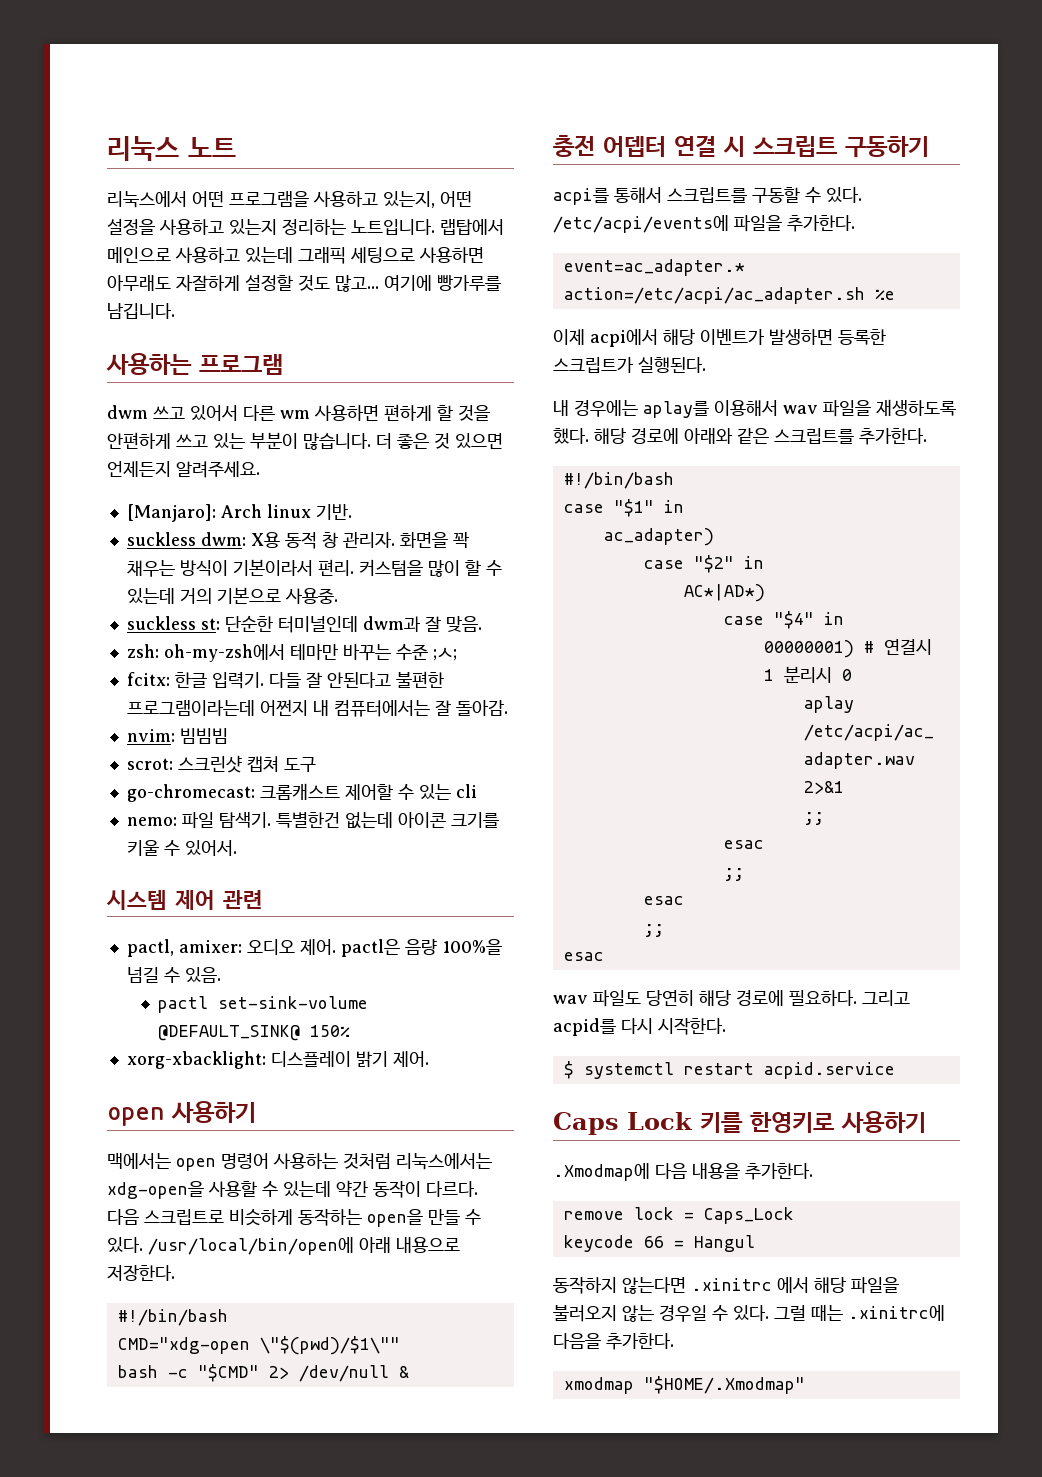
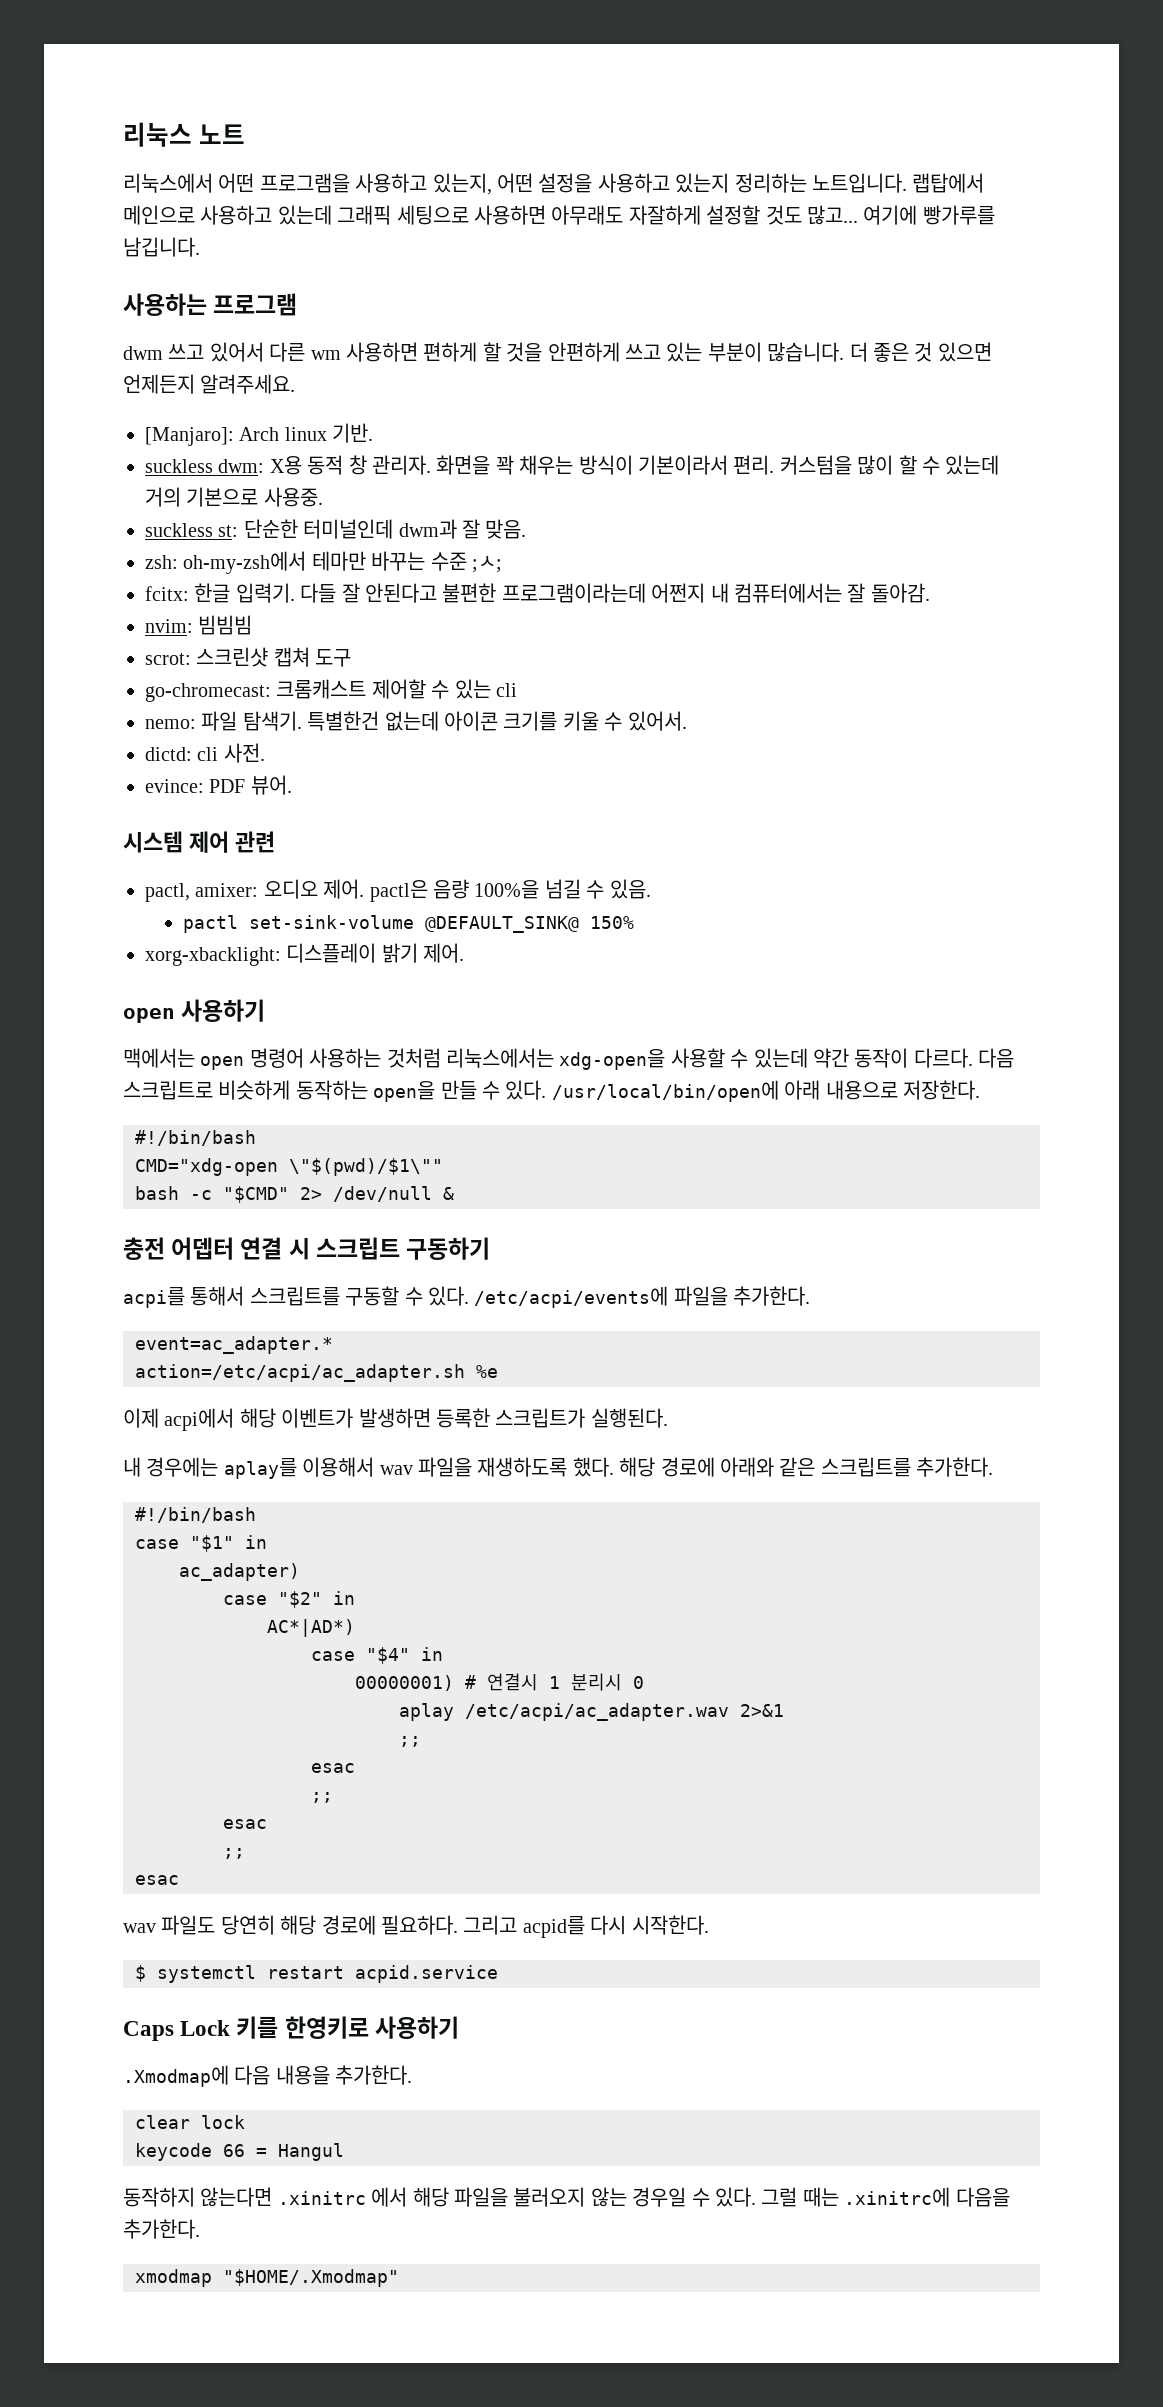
+ dictd: cli 사전.
+ evince: PDF 뷰어.
- remove lock = Caps_Lock
+ clear lock

